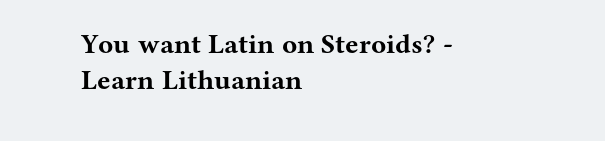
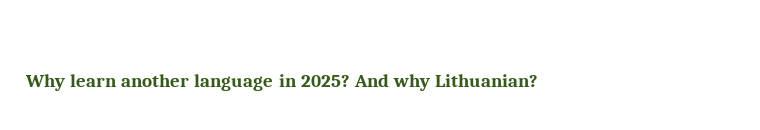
- You want Latin on Steroids? - Learn Lithuanian
+ Why learn another language in 2025? And why Lithuanian?

